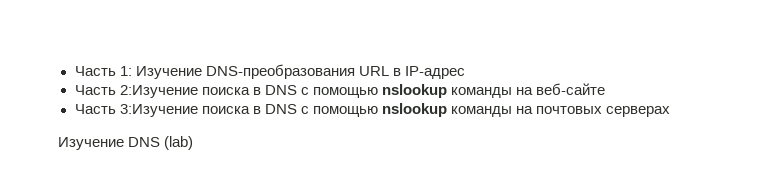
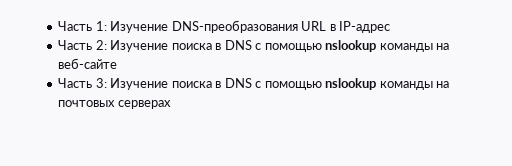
- Часть 2:Изучение поиска в DNS с помощью nslookup команды на веб-сайте
+ Часть 2: Изучение поиска в DNS с помощью nslookup команды на веб-сайте
- Часть 3:Изучение поиска в DNS с помощью nslookup команды на почтовых серверах
+ Часть 3: Изучение поиска в DNS с помощью nslookup команды на почтовых серверах
- Изучение DNS (lab)

